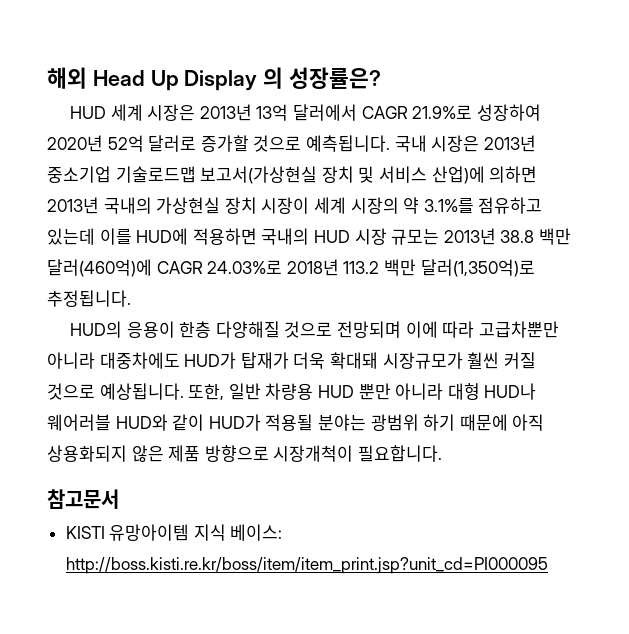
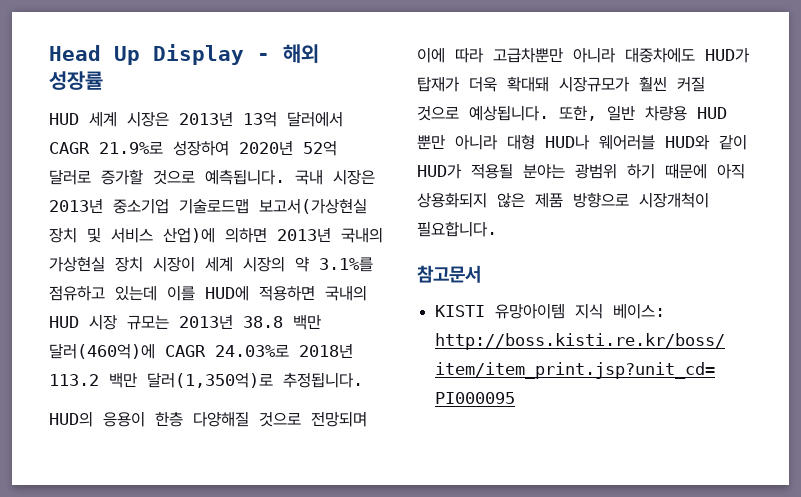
- 해외 Head Up Display 의 성장률은?
+ Head Up Display - 해외 성장률

